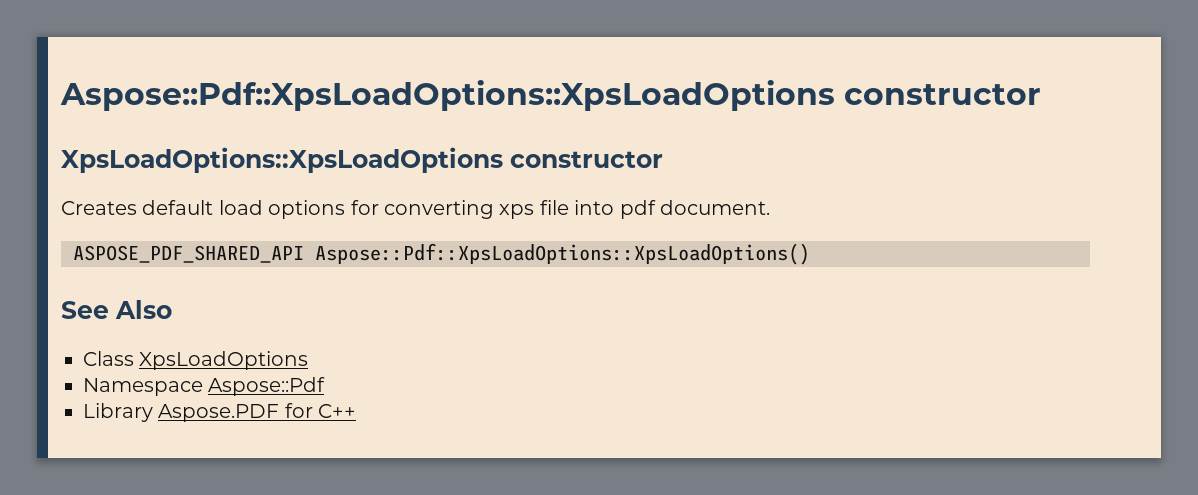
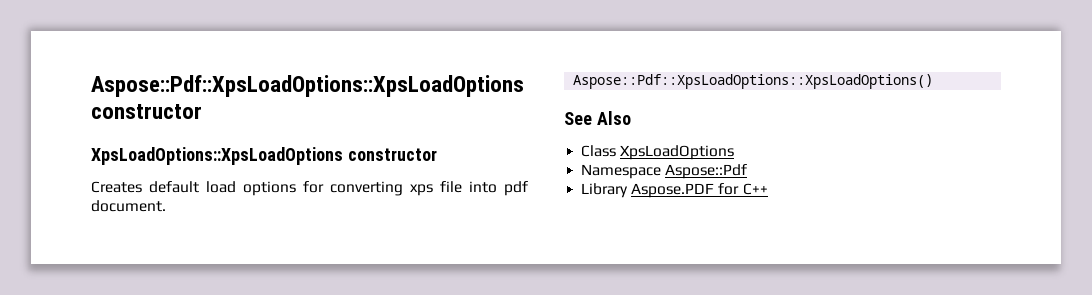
- ASPOSE_PDF_SHARED_API Aspose::Pdf::XpsLoadOptions::XpsLoadOptions()
+ Aspose::Pdf::XpsLoadOptions::XpsLoadOptions()

